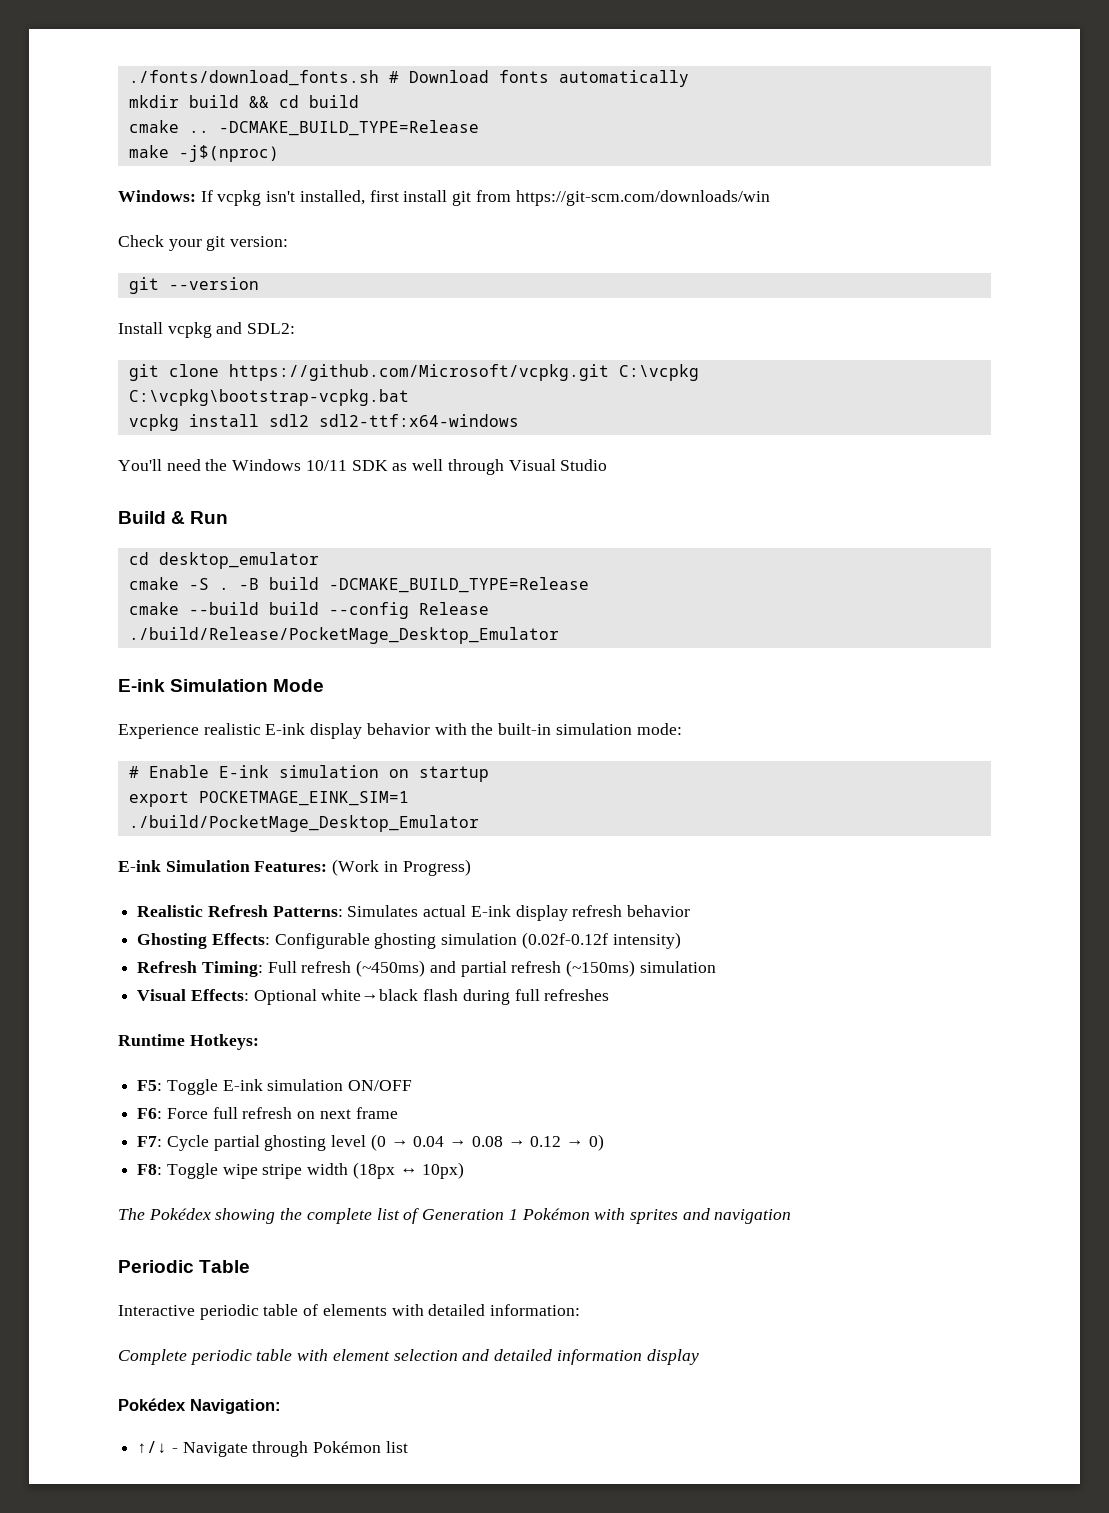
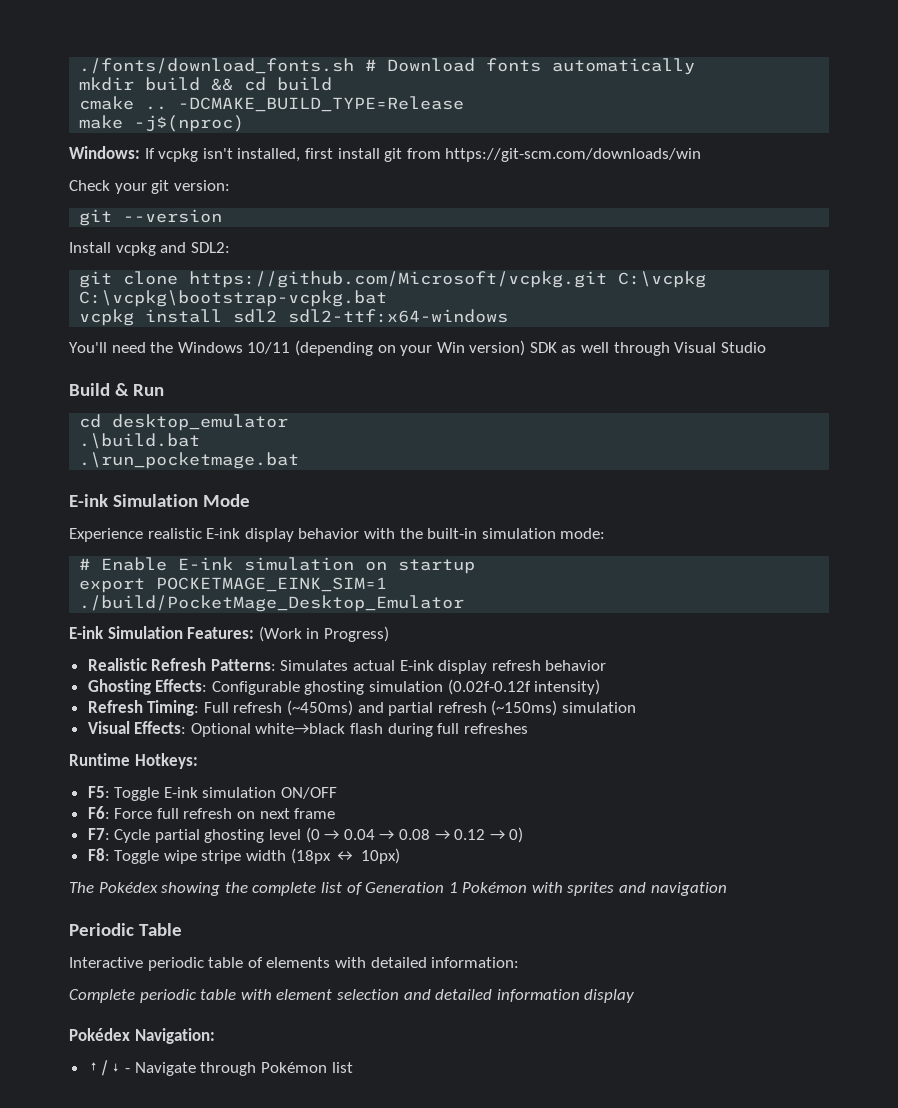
- You'll need the Windows 10/11 SDK as well through Visual Studio
+ You'll need the Windows 10/11 (depending on your Win version) SDK as well through Visual Studio
- cmake -S . -B build -DCMAKE_BUILD_TYPE=Release
- cmake --build build --config Release
- ./build/Release/PocketMage_Desktop_Emulator
+ .\build.bat
+ .\run_pocketmage.bat

